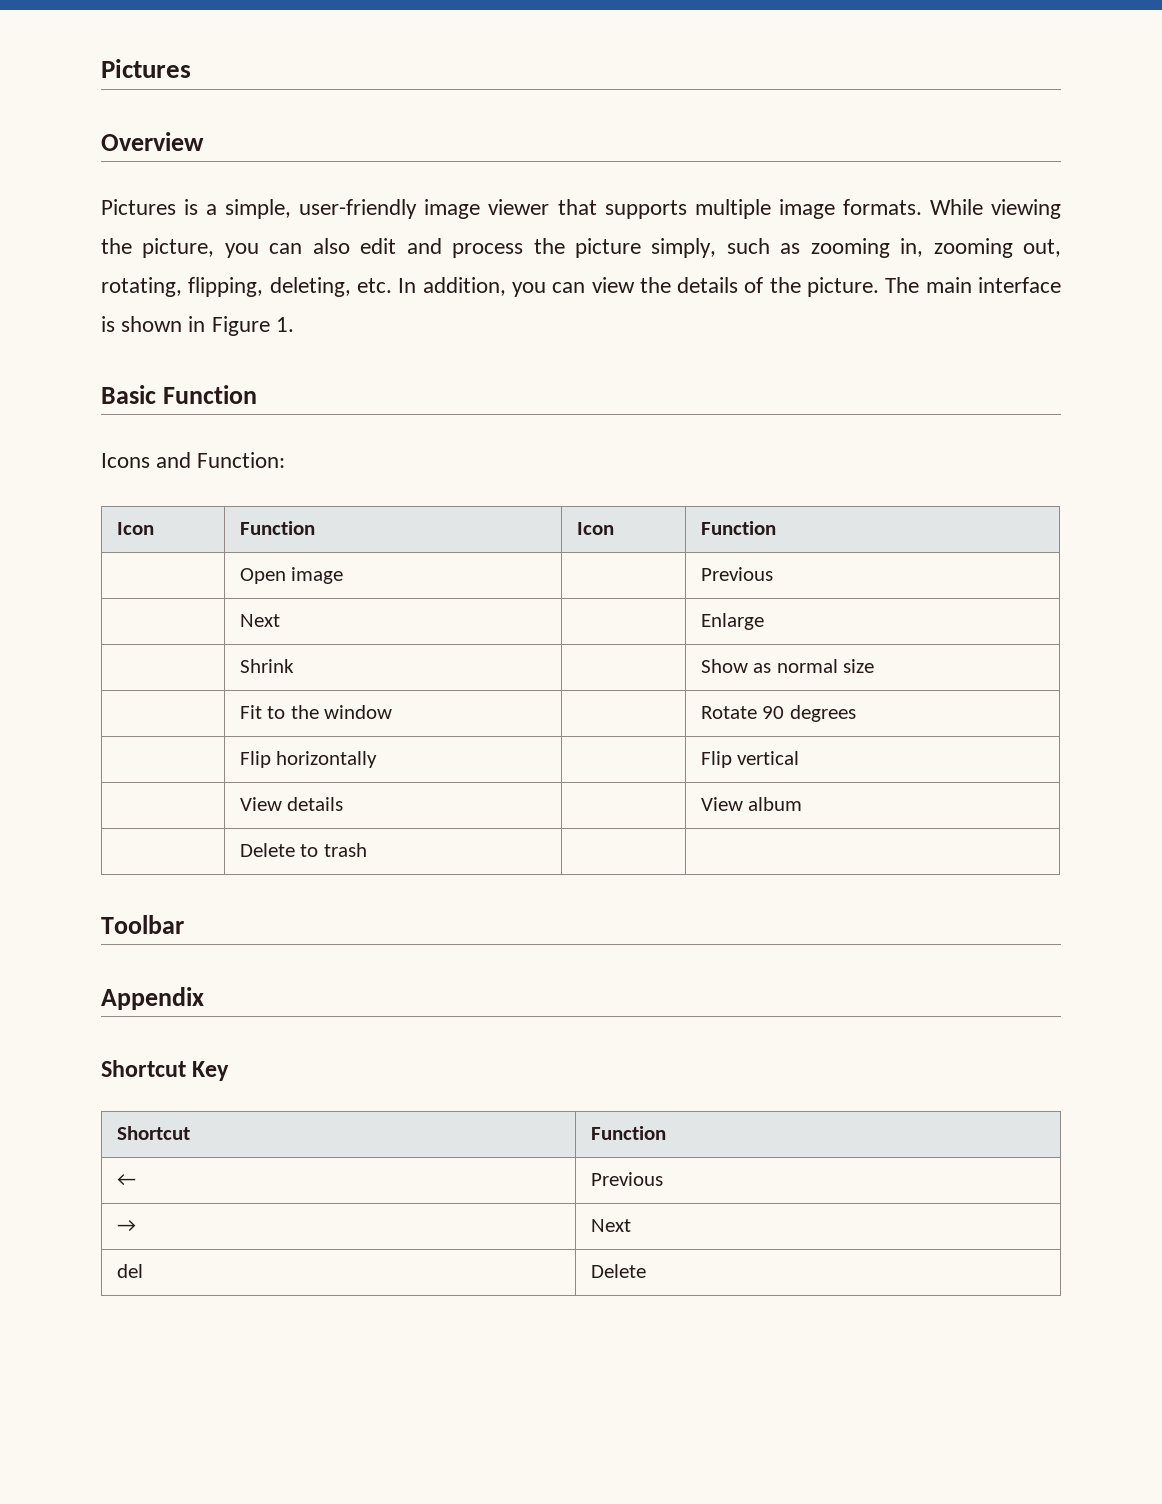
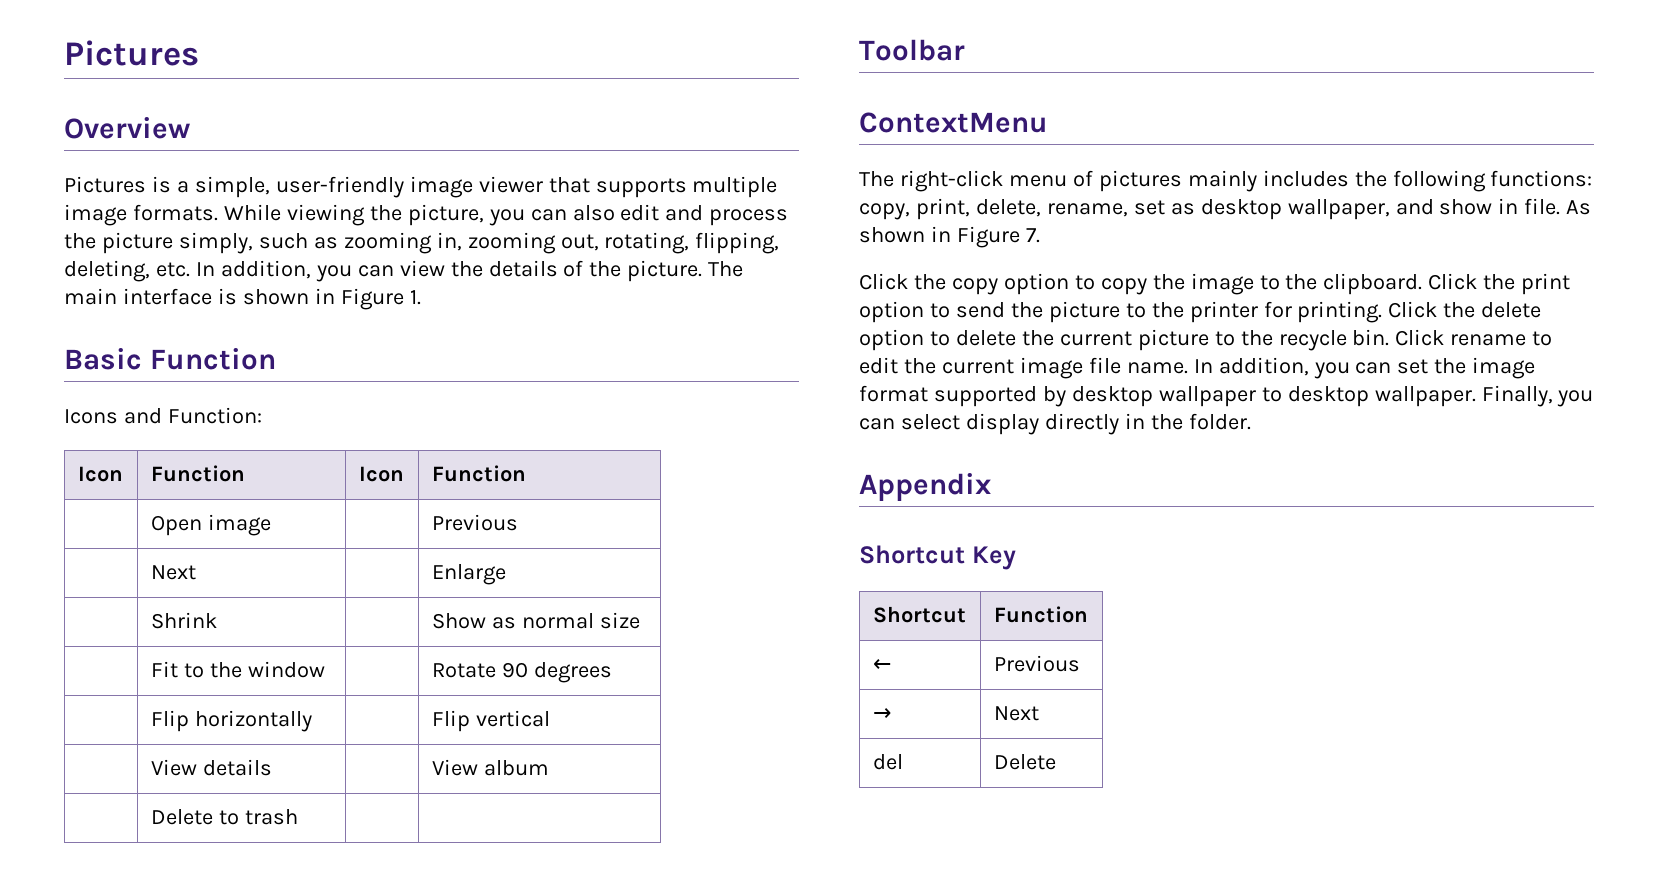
+ ContextMenu
+ The right-click menu of pictures mainly includes the following functions: copy, print, delete, rename, set as desktop wallpaper, and show in file. As shown in Figure 7.
+ Click the copy option to copy the image to the clipboard. Click the print option to send the picture to the printer for printing. Click the delete option to delete the current picture to the recycle bin. Click rename to edit the current image file name. In addition, you can set the image format supported by desktop wallpaper to desktop wallpaper. Finally, you can select display directly in the folder.

